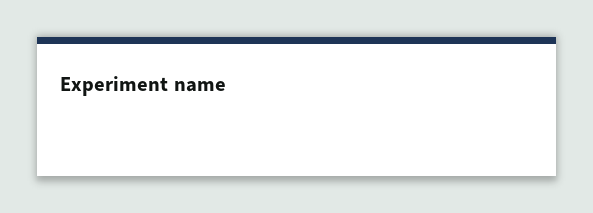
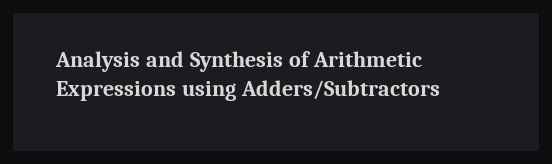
- Experiment name
+ Analysis and Synthesis of Arithmetic Expressions using Adders/Subtractors

